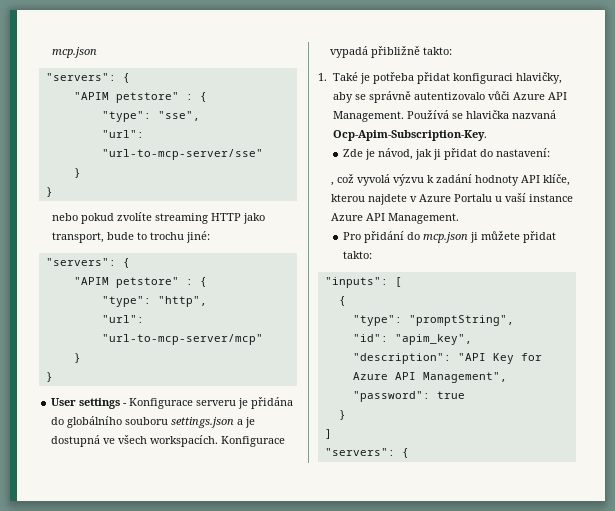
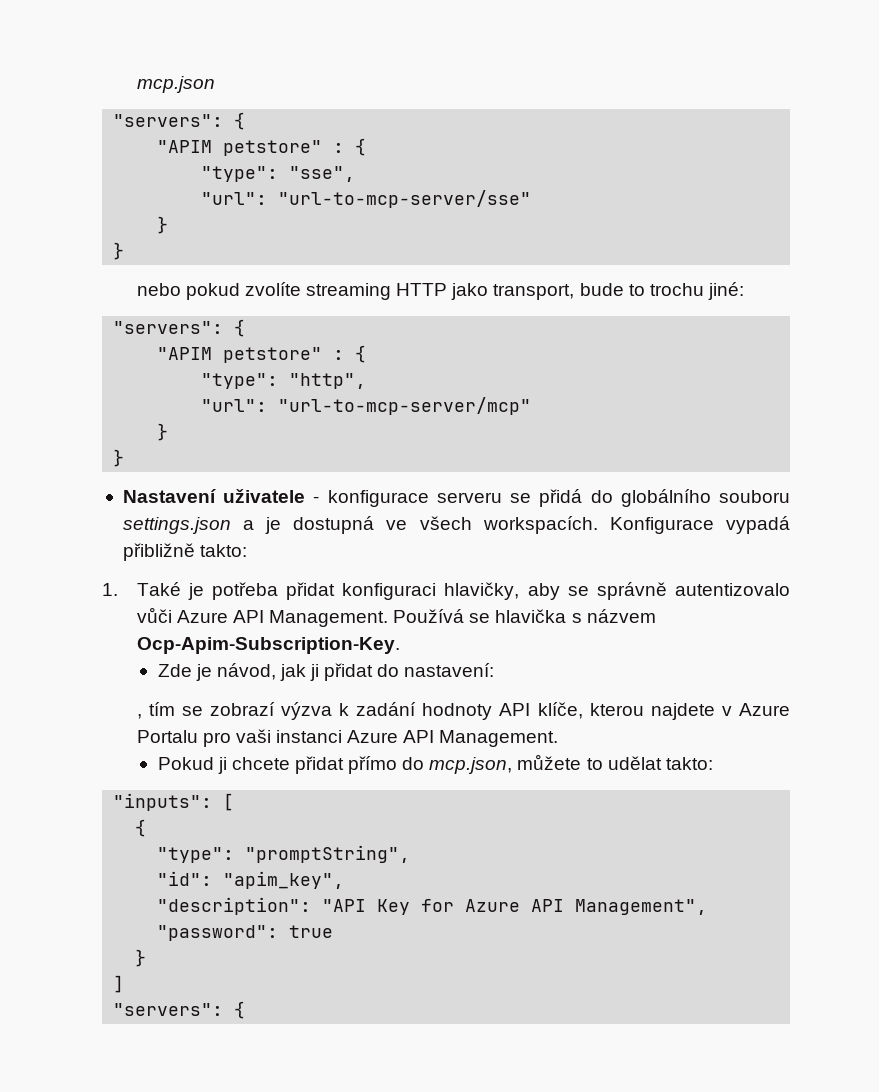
- User settings - Konfigurace serveru je přidána do globálního souboru settings.json a je dostupná ve všech workspacích.
+ Nastavení uživatele - konfigurace serveru se přidá do globálního souboru settings.json a je dostupná ve všech workspacích.
- Používá se hlavička nazvaná Ocp-Apim-Subscription-Key.
+ Používá se hlavička s názvem Ocp-Apim-Subscription-Key.
- , což vyvolá výzvu k zadání hodnoty API klíče, kterou najdete v Azure Portalu u vaší instance Azure API Management.
+ , tím se zobrazí výzva k zadání hodnoty API klíče, kterou najdete v Azure Portalu pro vaši instanci Azure API Management.
- Pro přidání do mcp.json ji můžete přidat takto:
+ Pokud ji chcete přidat přímo do mcp.json, můžete to udělat takto:

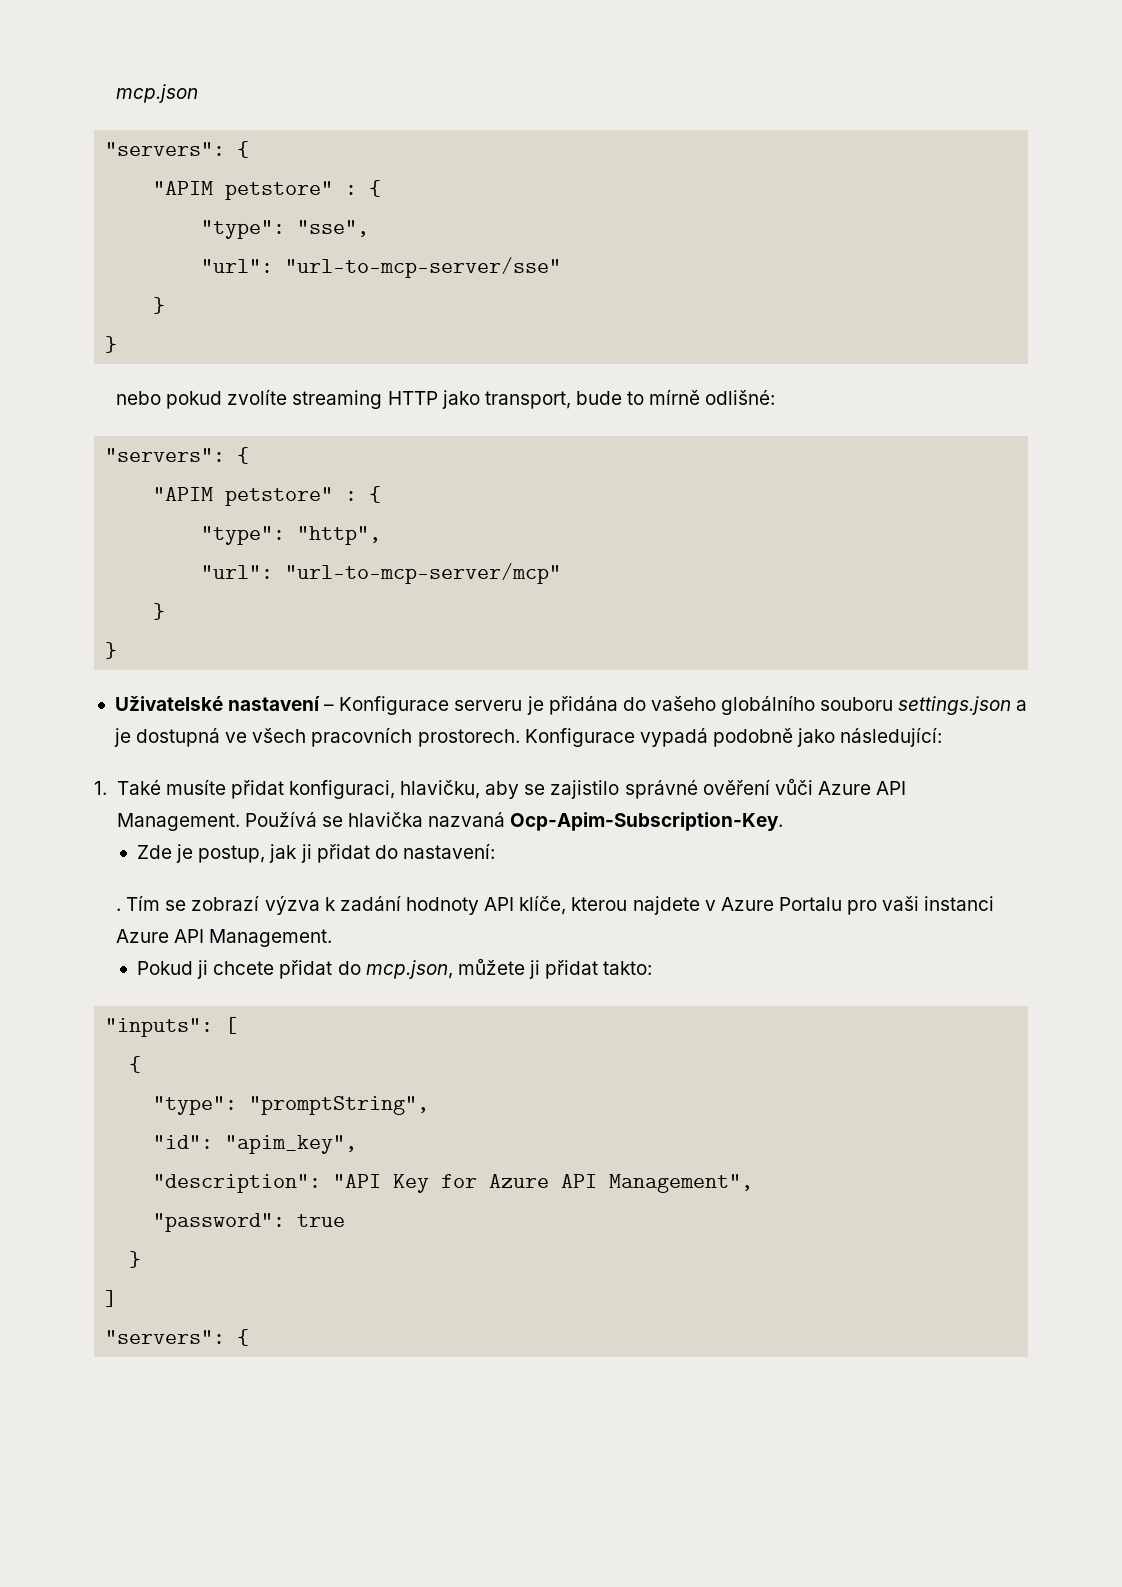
- nebo pokud zvolíte streaming HTTP jako transport, bude to trochu jiné:
+ nebo pokud zvolíte streaming HTTP jako transport, bude to mírně odlišné:
- Nastavení uživatele - konfigurace serveru se přidá do globálního souboru settings.json a je dostupná ve všech workspacích. Konfigurace vypadá přibližně takto:
- 1. Také je potřeba přidat konfiguraci hlavičky, aby se správně autentizovalo vůči Azure API Management.
+ Uživatelské nastavení – Konfigurace serveru je přidána do vašeho globálního souboru settings.json a je dostupná ve všech pracovních prostorech. Konfigurace vypadá podobně jako následující:
+ 1. Také musíte přidat konfiguraci, hlavičku, aby se zajistilo správné ověření vůči Azure API Management.
- Používá se hlavička s názvem Ocp-Apim-Subscription-Key.
+ Používá se hlavička nazvaná Ocp-Apim-Subscription-Key.
- Zde je návod, jak ji přidat do nastavení:
+ Zde je postup, jak ji přidat do nastavení:
- , tím se zobrazí výzva k zadání hodnoty API klíče, kterou najdete v Azure Portalu pro vaši instanci Azure API Management.
+ . Tím se zobrazí výzva k zadání hodnoty API klíče, kterou najdete v Azure Portalu pro vaši instanci Azure API Management.
- Pokud ji chcete přidat přímo do mcp.json, můžete to udělat takto:
+ Pokud ji chcete přidat do mcp.json, můžete ji přidat takto:

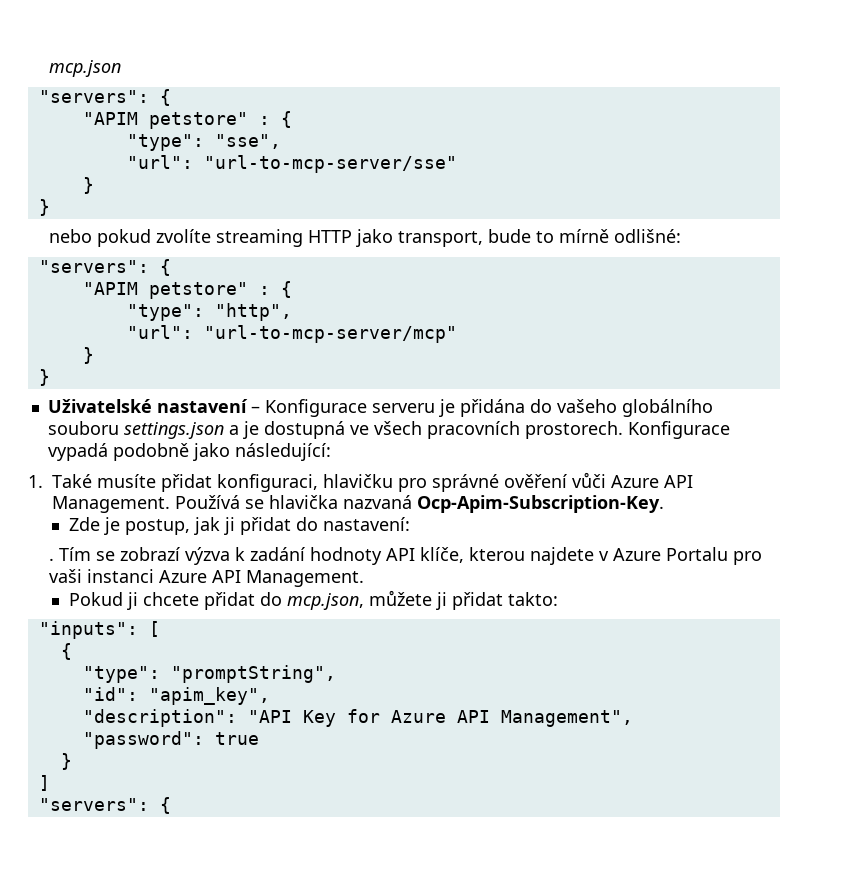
- 1. Také musíte přidat konfiguraci, hlavičku, aby se zajistilo správné ověření vůči Azure API Management.
+ 1. Také musíte přidat konfiguraci, hlavičku pro správné ověření vůči Azure API Management.

